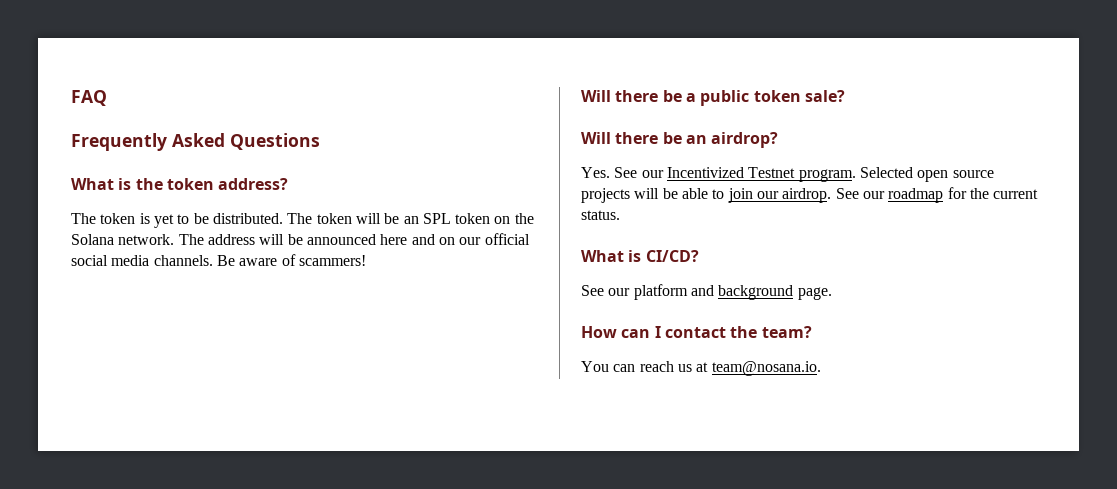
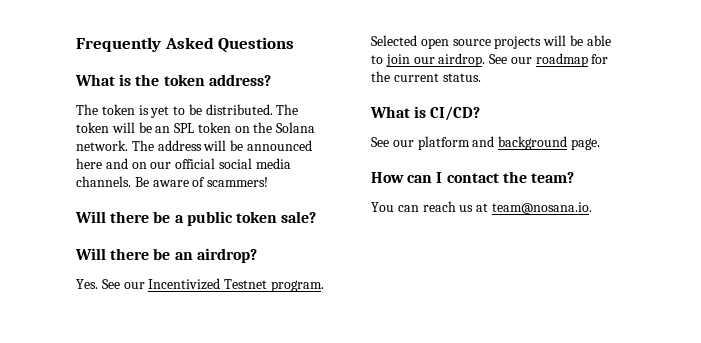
- FAQ

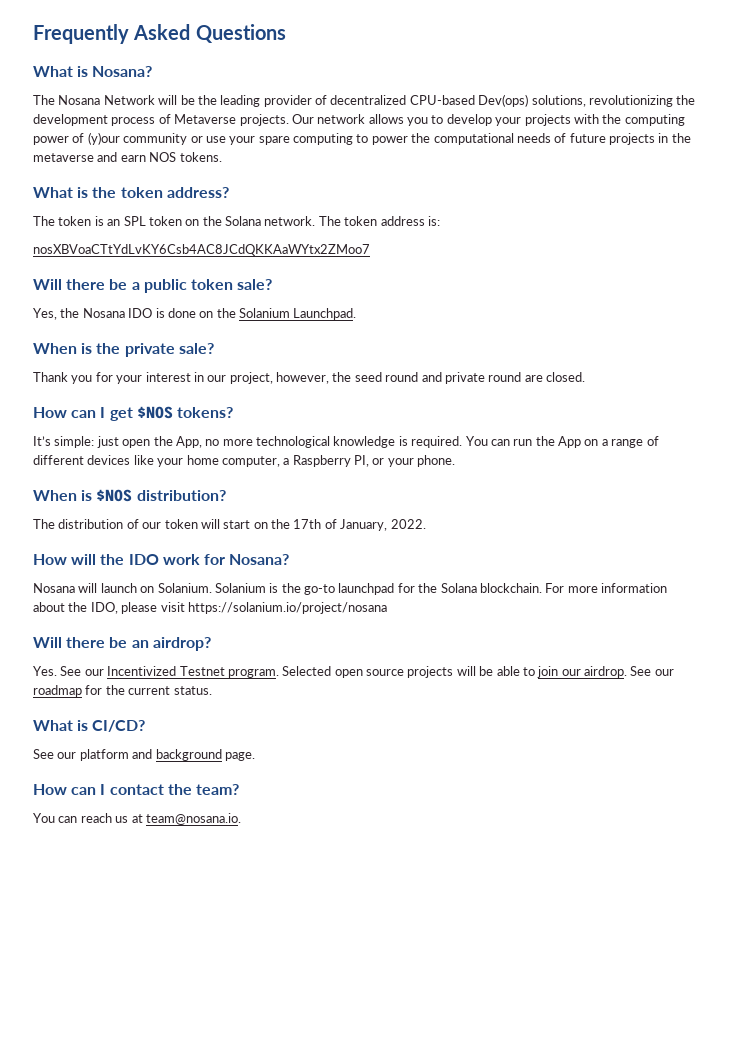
+ What is Nosana?
+ The Nosana Network will be the leading provider of decentralized CPU-based Dev(ops) solutions, revolutionizing the development process of Metaverse projects. Our network allows you to develop your projects with the computing power of (y)our community or use your spare computing to power the computational needs of future projects in the metaverse and earn NOS tokens.
- The token is yet to be distributed. The token will be an SPL token on the Solana network.
+ The token is an SPL token on the Solana network.
- The address will be announced here and on our official social media channels. Be aware of scammers!
+ The token address is:
+ nosXBVoaCTtYdLvKY6Csb4AC8JCdQKKAaWYtx2ZMoo7
+ Yes, the Nosana IDO is done on the Solanium Launchpad.
+ When is the private sale?
+ Thank you for your interest in our project, however, the seed round and private round are closed.
+ How can I get $NOS tokens?
+ It’s simple: just open the App, no more technological knowledge is required. You can run the App on a range of different devices like your home computer, a Raspberry PI, or your phone.
+ When is $NOS distribution?
+ The distribution of our token will start on the 17th of January, 2022.
+ How will the IDO work for Nosana?
+ Nosana will launch on Solanium. Solanium is the go-to launchpad for the Solana blockchain. For more information about the IDO, please visit https://solanium.io/project/nosana

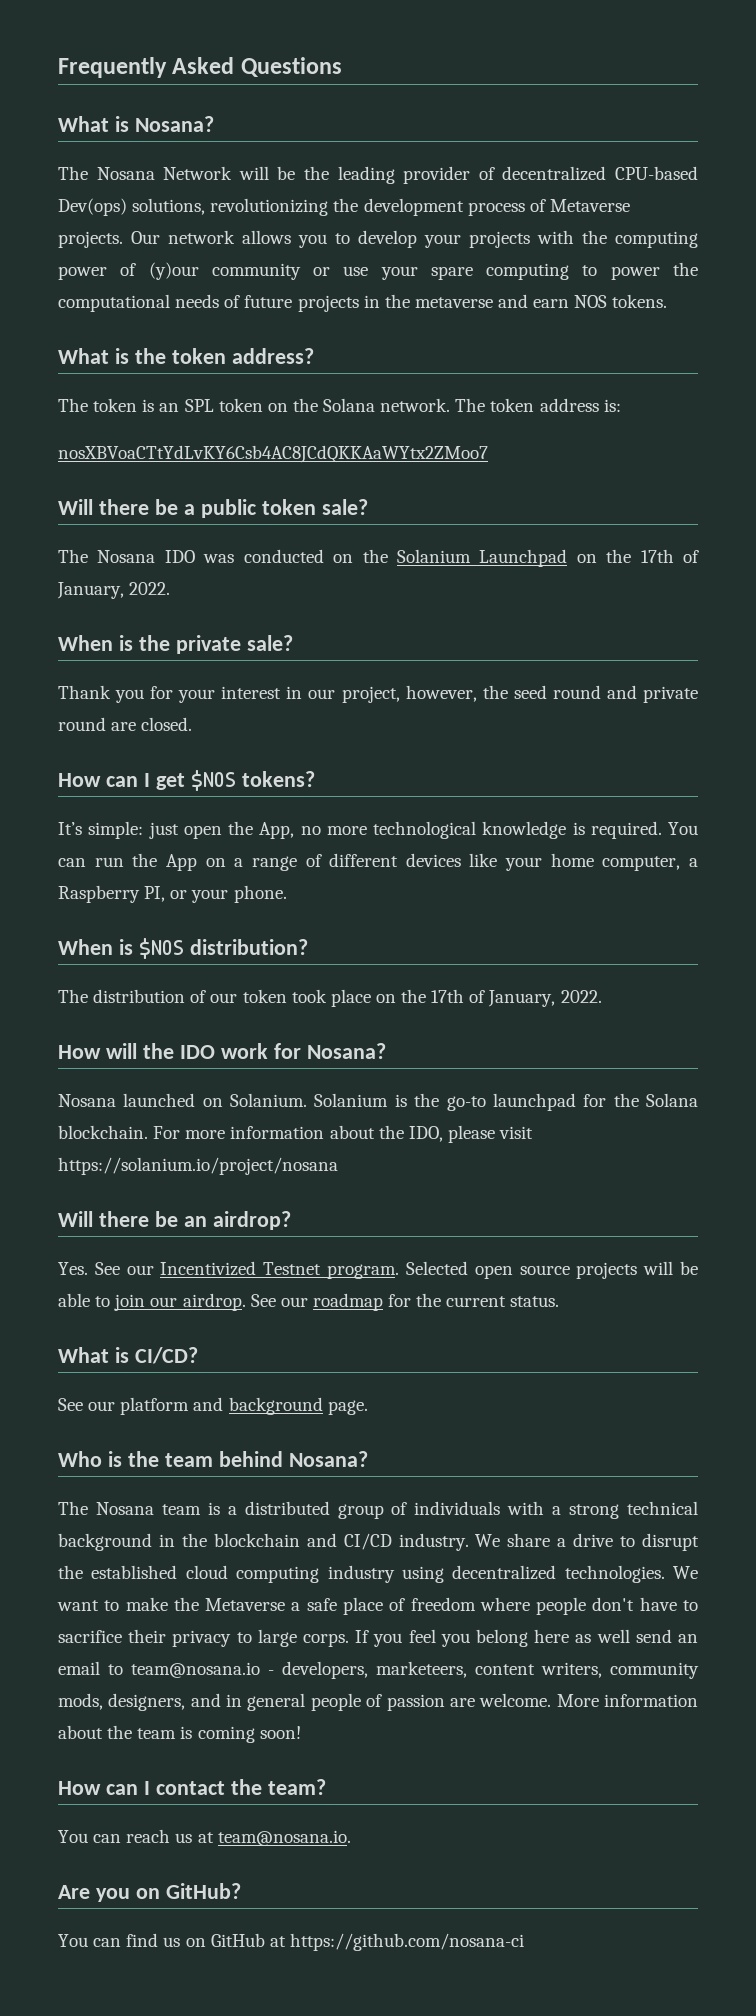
- Yes, the Nosana IDO is done on the Solanium Launchpad.
+ The Nosana IDO was conducted on the Solanium Launchpad on the 17th of January, 2022.
- The distribution of our token will start on the 17th of January, 2022.
+ The distribution of our token took place on the 17th of January, 2022.
- Nosana will launch on Solanium.
+ Nosana launched on Solanium.
+ Who is the team behind Nosana?
+ The Nosana team is a distributed group of individuals with a strong technical background in the blockchain and CI/CD industry. We share a drive to disrupt the established cloud computing industry using decentralized technologies. We want to make the Metaverse a safe place of freedom where people don't have to sacrifice their privacy to large corps. If you feel you belong here as well send an email to team@nosana.io - developers, marketeers, content writers, community mods, designers, and in general people of passion are welcome. More information about the team is coming soon!
+ Are you on GitHub?
+ You can find us on GitHub at https://github.com/nosana-ci

